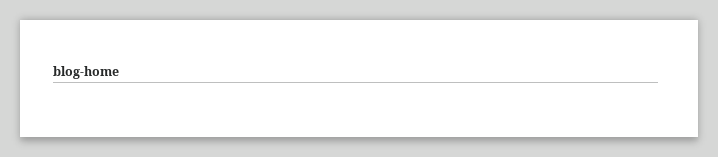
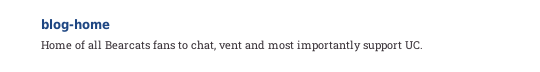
+ Home of all Bearcats fans to chat, vent and most importantly support UC.

